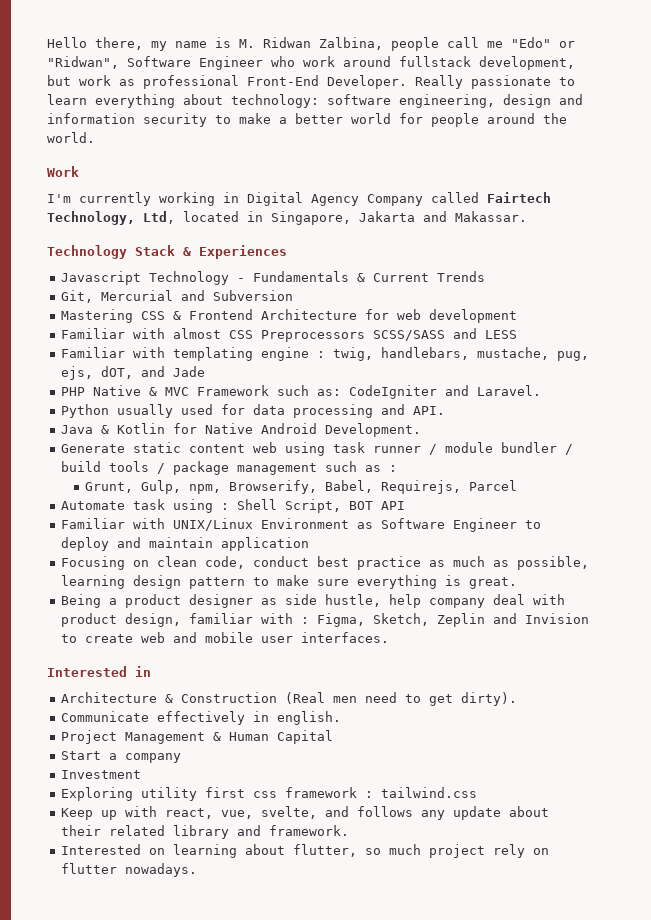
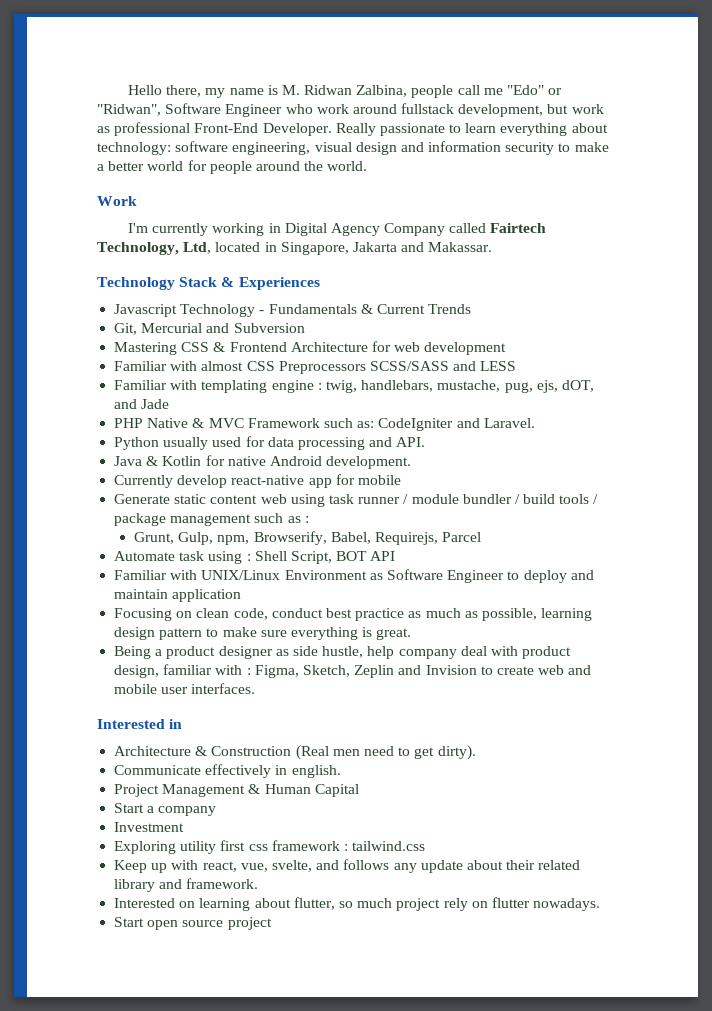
- Really passionate to learn everything about technology: software engineering, design and information security to make a better world for people around the world.
+ Really passionate to learn everything about technology: software engineering, visual design and information security to make a better world for people around the world.
- Java & Kotlin for Native Android Development.
+ Java & Kotlin for native Android development.
+ Currently develop react-native app for mobile
+ Start open source project

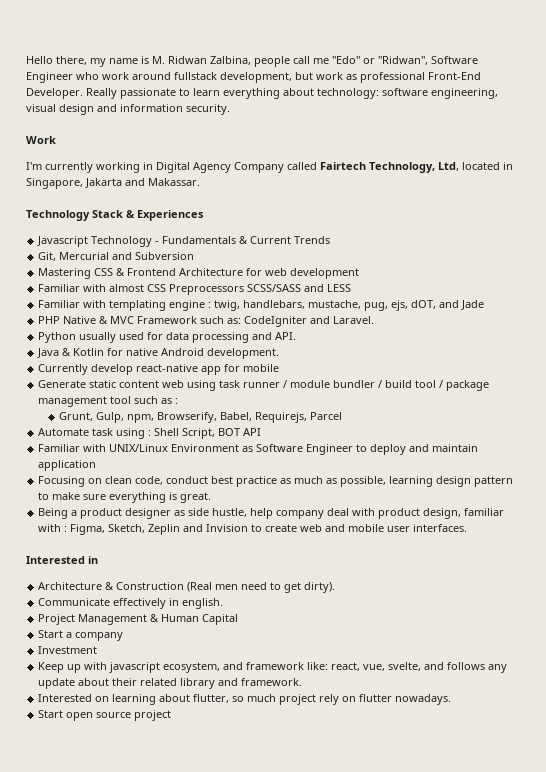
- Really passionate to learn everything about technology: software engineering, visual design and information security to make a better world for people around the world.
+ Really passionate to learn everything about technology: software engineering, visual design and information security.
- Generate static content web using task runner / module bundler / build tools / package management such as :
+ Generate static content web using task runner / module bundler / build tool / package management tool such as :
- Exploring utility first css framework : tailwind.css
- Keep up with react, vue, svelte, and follows any update about their related library and framework.
+ Keep up with javascript ecosystem, and framework like: react, vue, svelte, and follows any update about their related library and framework.

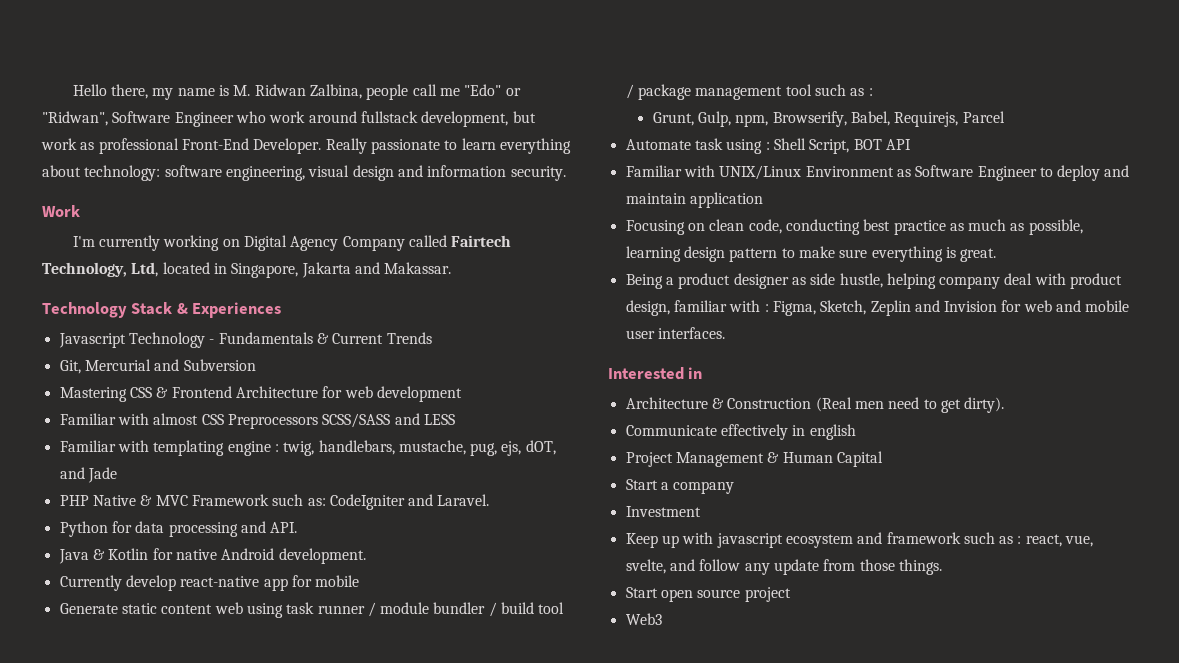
- I'm currently working in Digital Agency Company called Fairtech Technology, Ltd, located in Singapore, Jakarta and Makassar.
+ I'm currently working on Digital Agency Company called Fairtech Technology, Ltd, located in Singapore, Jakarta and Makassar.
- Python usually used for data processing and API.
+ Python for data processing and API.
- Focusing on clean code, conduct best practice as much as possible, learning design pattern to make sure everything is great.
+ Focusing on clean code, conducting best practice as much as possible, learning design pattern to make sure everything is great.
- Being a product designer as side hustle, help company deal with product design, familiar with : Figma, Sketch, Zeplin and Invision to create web and mobile user interfaces.
+ Being a product designer as side hustle, helping company deal with product design, familiar with : Figma, Sketch, Zeplin and Invision for web and mobile user interfaces.
- Communicate effectively in english.
+ Communicate effectively in english
- Keep up with javascript ecosystem, and framework like: react, vue, svelte, and follows any update about their related library and framework.
- Interested on learning about flutter, so much project rely on flutter nowadays.
+ Keep up with javascript ecosystem and framework such as : react, vue, svelte, and follow any update from those things.
+ Web3

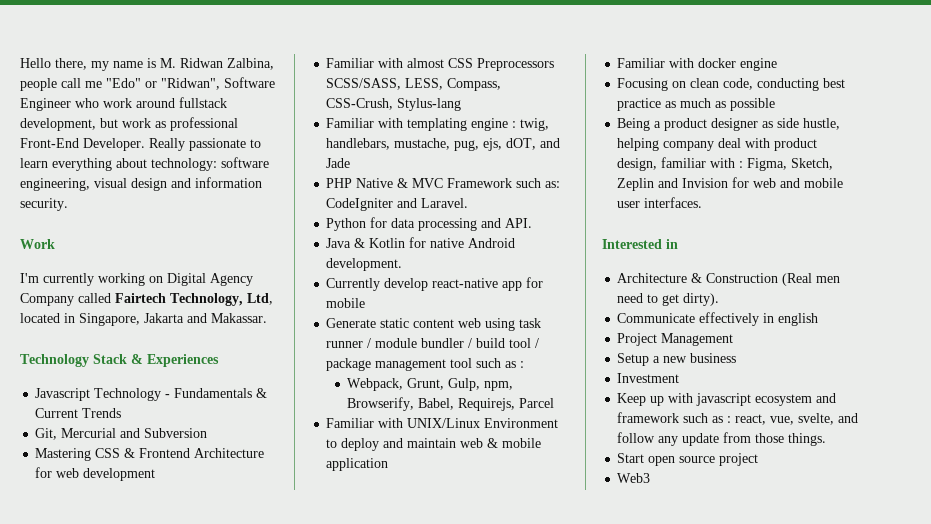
- Familiar with almost CSS Preprocessors SCSS/SASS and LESS
+ Familiar with almost CSS Preprocessors SCSS/SASS, LESS, Compass, CSS-Crush, Stylus-lang
- Grunt, Gulp, npm, Browserify, Babel, Requirejs, Parcel
+ Webpack, Grunt, Gulp, npm, Browserify, Babel, Requirejs, Parcel
- Automate task using : Shell Script, BOT API
- Familiar with UNIX/Linux Environment as Software Engineer to deploy and maintain application
+ Familiar with UNIX/Linux Environment to deploy and maintain web & mobile application
+ Familiar with docker engine
- Focusing on clean code, conducting best practice as much as possible, learning design pattern to make sure everything is great.
+ Focusing on clean code, conducting best practice as much as possible
- Project Management & Human Capital
- Start a company
+ Project Management
+ Setup a new business

